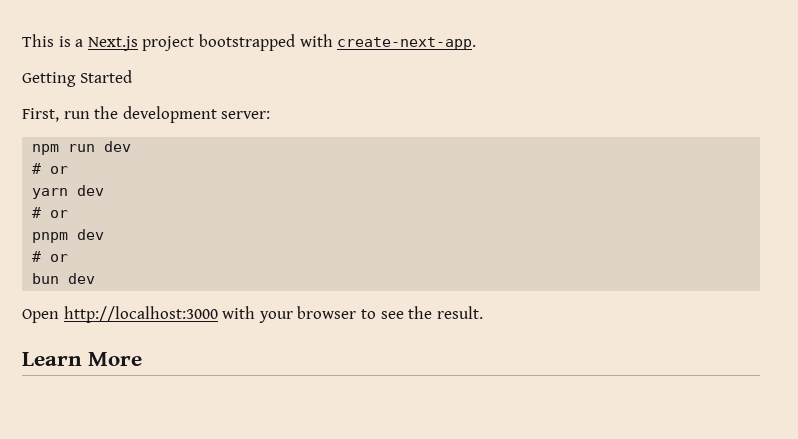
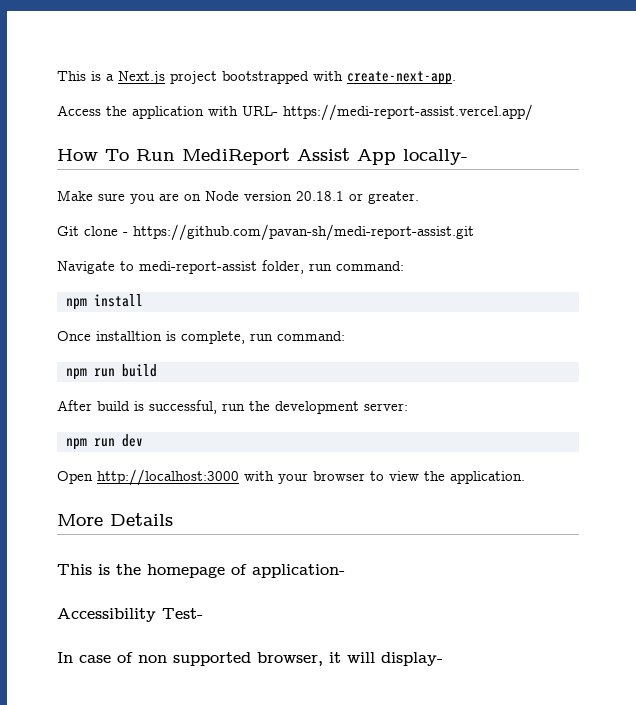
- Getting Started
- First, run the development server:
+ Access the application with URL- https://medi-report-assist.vercel.app/
+ How To Run MediReport Assist App locally-
+ Make sure you are on Node version 20.18.1 or greater.
+ Git clone - https://github.com/pavan-sh/medi-report-assist.git
+ Navigate to medi-report-assist folder, run command:
+ npm install
+ Once installtion is complete, run command:
+ npm run build
+ After build is successful, run the development server:
  npm run dev
- # or
- yarn dev
- # or
- pnpm dev
- # or
- bun dev
- Open http://localhost:3000 with your browser to see the result.
- Learn More
+ Open http://localhost:3000 with your browser to view the application.
+ More Details
+ This is the homepage of application-
+ Accessibility Test-
+ In case of non supported browser, it will display-

